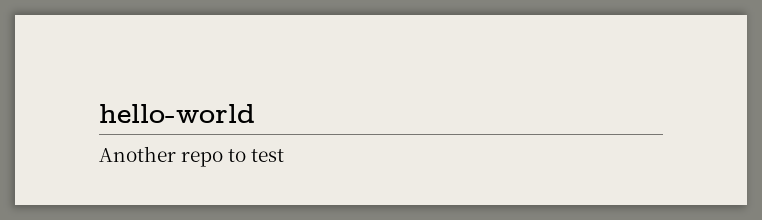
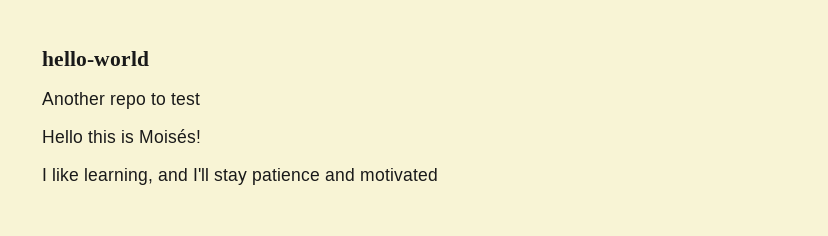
+ Hello this is Moisés!
+ I like learning, and I'll stay patience and motivated

